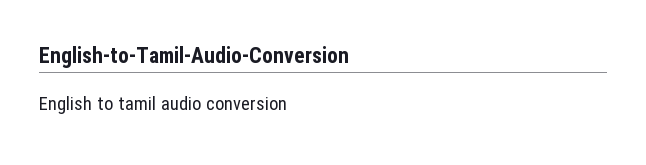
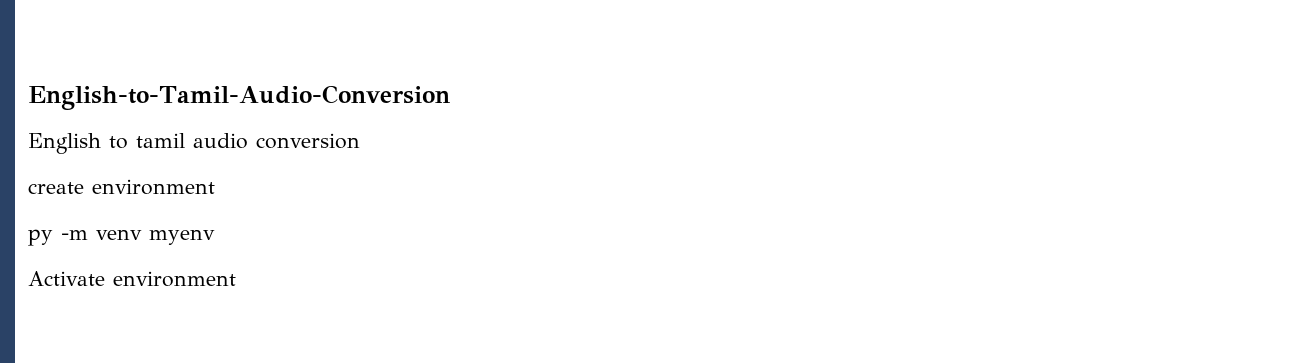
+ create environment
+ py -m venv myenv
+ Activate environment

